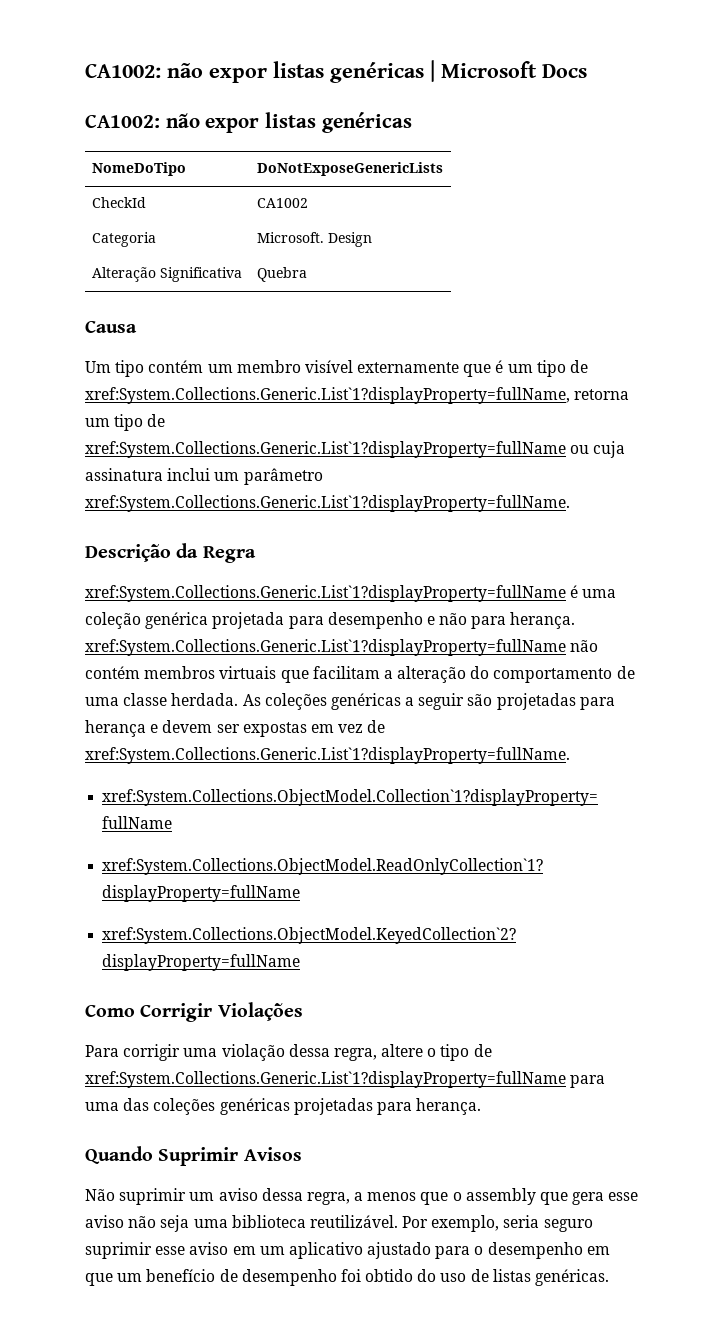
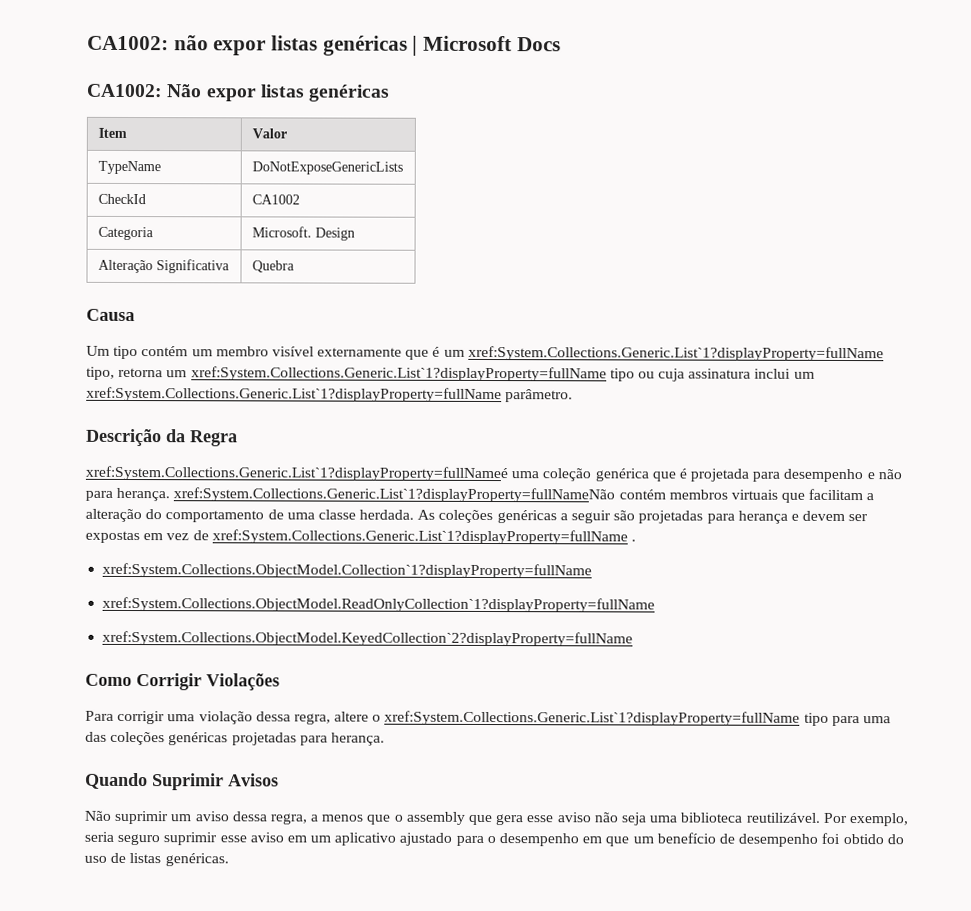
  CA1002: não expor listas genéricas | Microsoft Docs
- CA1002: não expor listas genéricas
+ CA1002: Não expor listas genéricas
- NomeDoTipo | DoNotExposeGenericLists
+ Item | Valor
+ TypeName | DoNotExposeGenericLists
- Um tipo contém um membro visível externamente que é um tipo de xref:System.Collections.Generic.List`1?displayProperty=fullName, retorna um tipo de xref:System.Collections.Generic.List`1?displayProperty=fullName ou cuja assinatura inclui um parâmetro xref:System.Collections.Generic.List`1?displayProperty=fullName.
+ Um tipo contém um membro visível externamente que é um xref:System.Collections.Generic.List`1?displayProperty=fullName tipo, retorna um xref:System.Collections.Generic.List`1?displayProperty=fullName tipo ou cuja assinatura inclui um xref:System.Collections.Generic.List`1?displayProperty=fullName parâmetro.
- xref:System.Collections.Generic.List`1?displayProperty=fullName é uma coleção genérica projetada para desempenho e não para herança. xref:System.Collections.Generic.List`1?displayProperty=fullName não contém membros virtuais que facilitam a alteração do comportamento de uma classe herdada.
+ xref:System.Collections.Generic.List`1?displayProperty=fullNameé uma coleção genérica que é projetada para desempenho e não para herança. xref:System.Collections.Generic.List`1?displayProperty=fullNameNão contém membros virtuais que facilitam a alteração do comportamento de uma classe herdada.
- As coleções genéricas a seguir são projetadas para herança e devem ser expostas em vez de xref:System.Collections.Generic.List`1?displayProperty=fullName.
+ As coleções genéricas a seguir são projetadas para herança e devem ser expostas em vez de xref:System.Collections.Generic.List`1?displayProperty=fullName .
- Para corrigir uma violação dessa regra, altere o tipo de xref:System.Collections.Generic.List`1?displayProperty=fullName para uma das coleções genéricas projetadas para herança.
+ Para corrigir uma violação dessa regra, altere o xref:System.Collections.Generic.List`1?displayProperty=fullName tipo para uma das coleções genéricas projetadas para herança.

